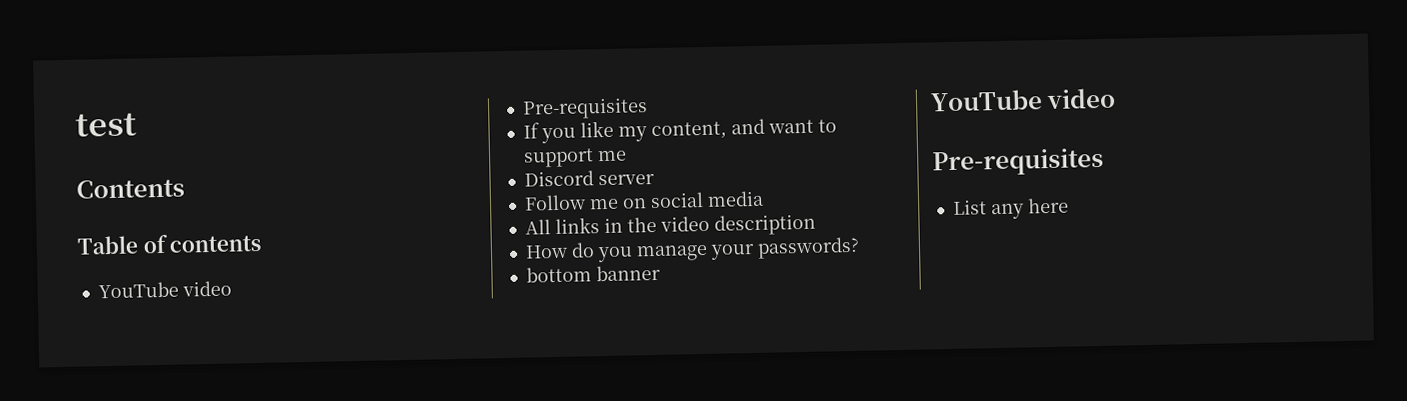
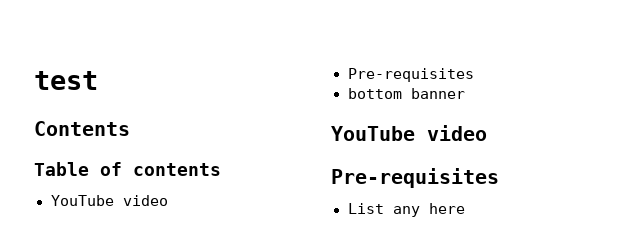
- If you like my content, and want to support me
- Discord server
- Follow me on social media
- All links in the video description
- How do you manage your passwords?

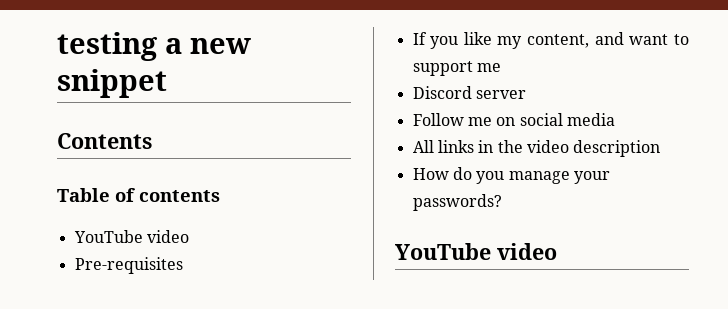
- test
+ testing a new snippet
- bottom banner
+ If you like my content, and want to support me
+ Discord server
+ Follow me on social media
+ All links in the video description
+ How do you manage your passwords?
  YouTube video
- Pre-requisites
- List any here

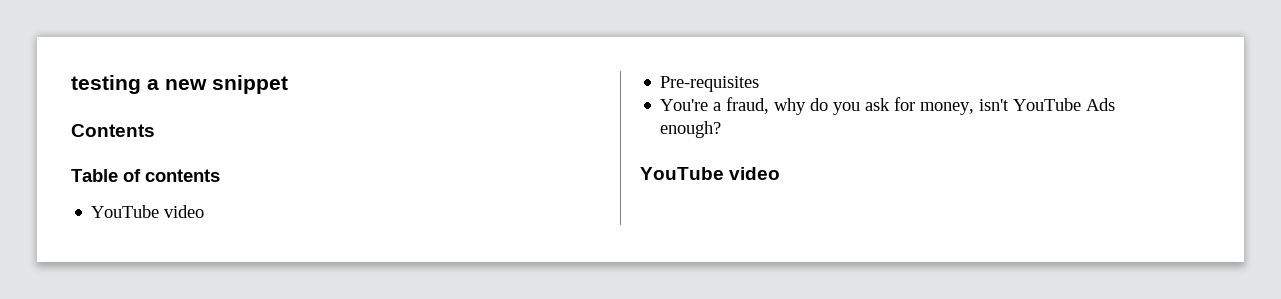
- If you like my content, and want to support me
- Discord server
- Follow me on social media
- All links in the video description
- How do you manage your passwords?
+ You're a fraud, why do you ask for money, isn't YouTube Ads enough?

